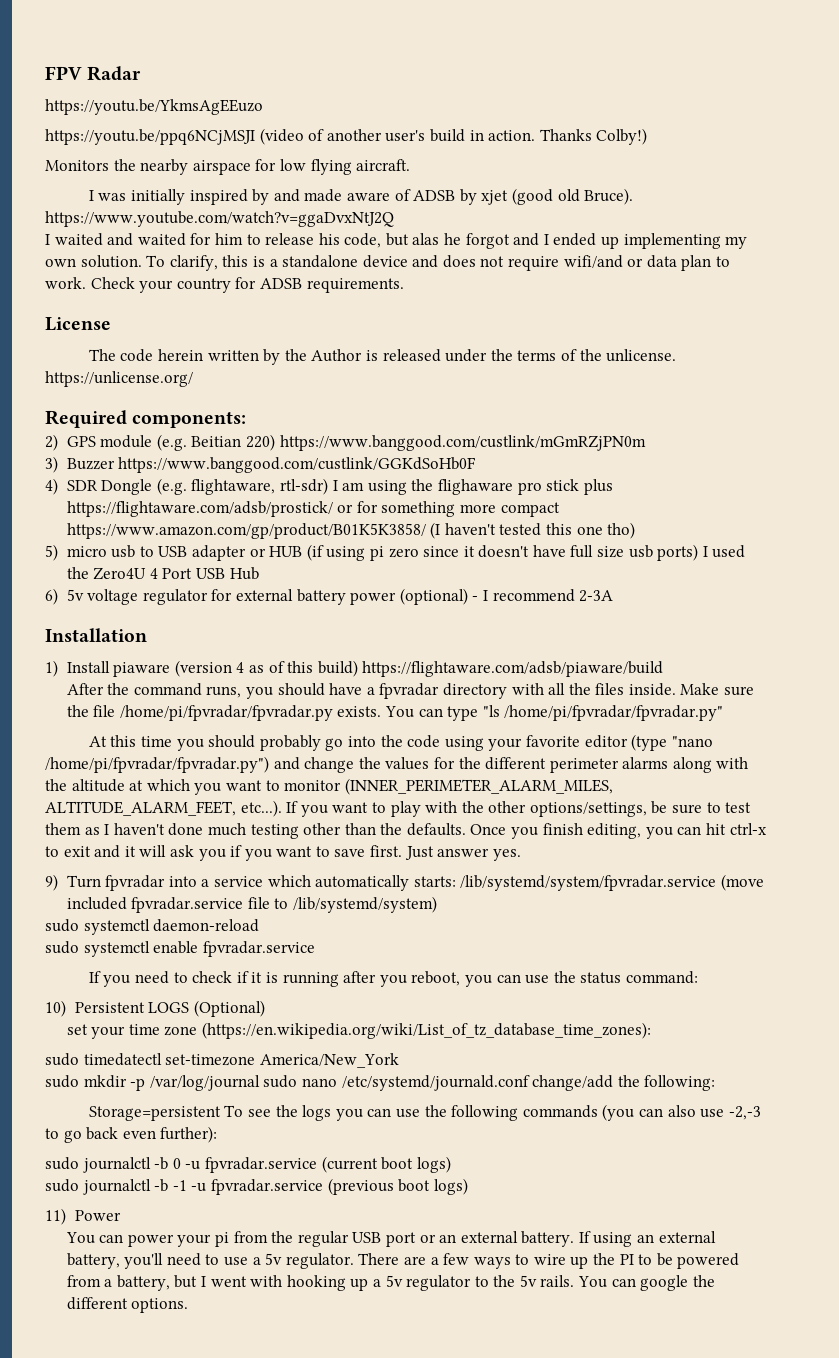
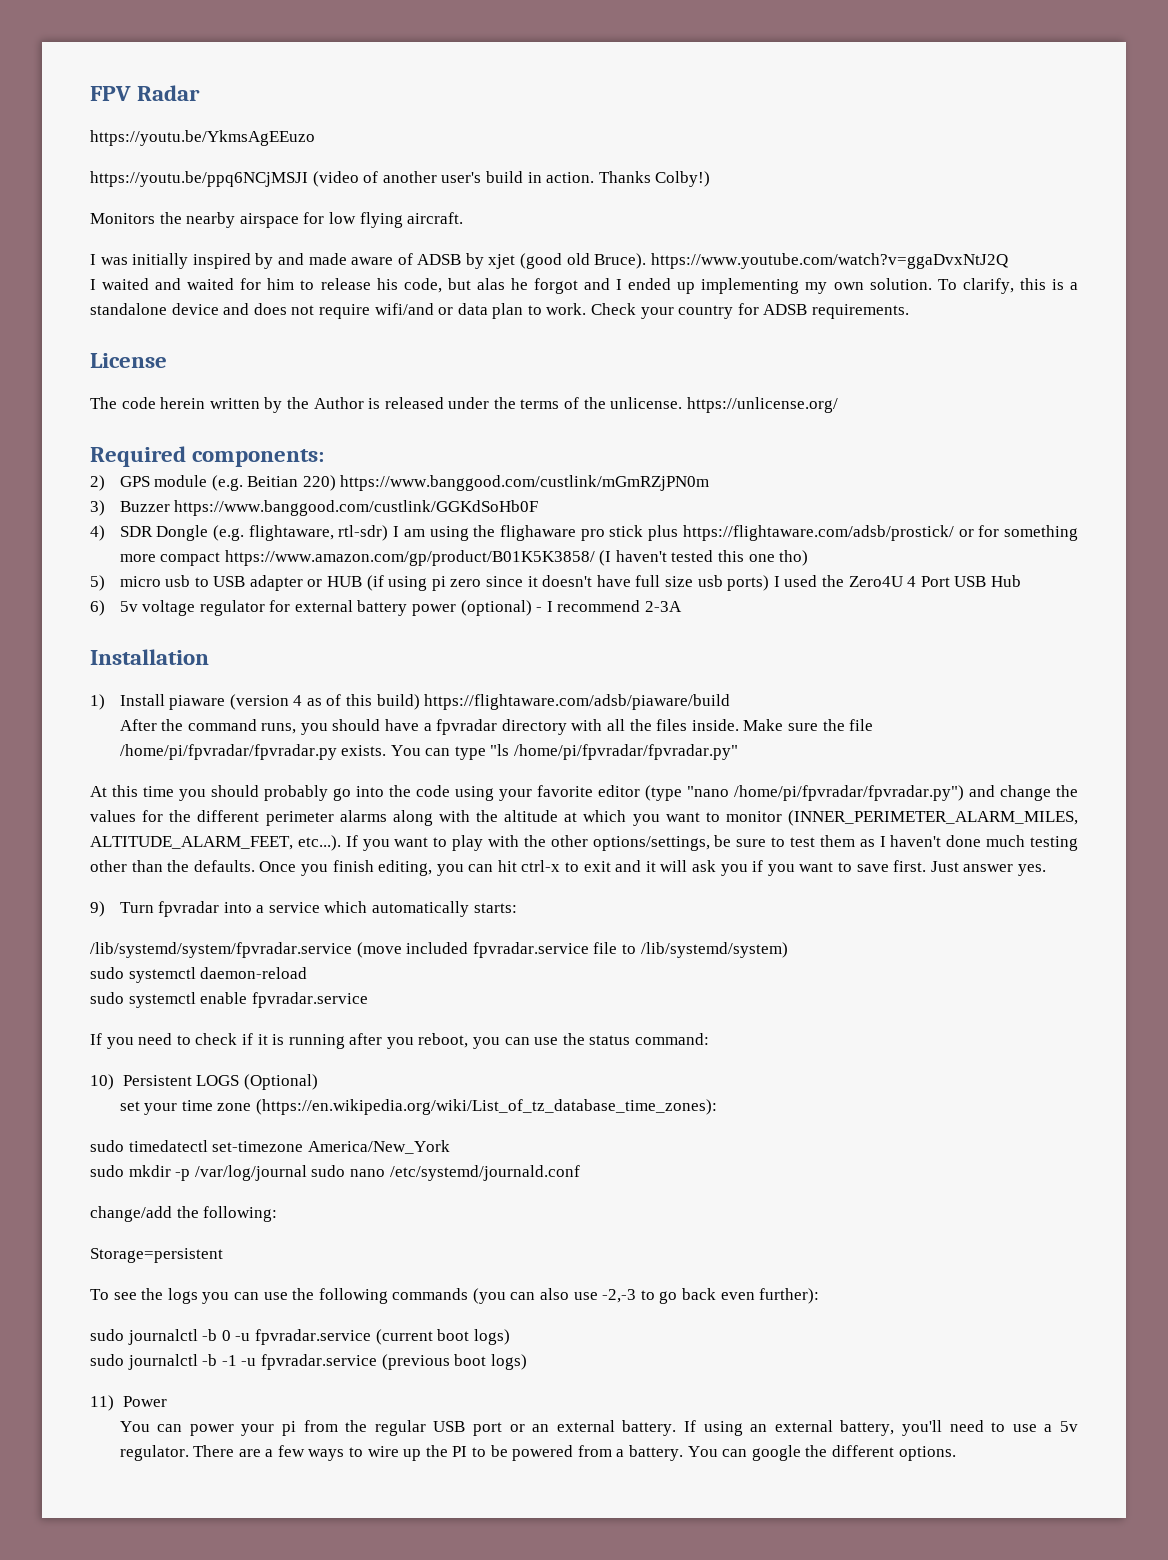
- 9) Turn fpvradar into a service which automatically starts: /lib/systemd/system/fpvradar.service (move included fpvradar.service file to /lib/systemd/system)
+ 9) Turn fpvradar into a service which automatically starts:
+ /lib/systemd/system/fpvradar.service (move included fpvradar.service file to /lib/systemd/system)
- sudo mkdir -p /var/log/journal sudo nano /etc/systemd/journald.conf change/add the following:
+ sudo mkdir -p /var/log/journal sudo nano /etc/systemd/journald.conf
+ change/add the following:
- Storage=persistent To see the logs you can use the following commands (you can also use -2,-3 to go back even further):
+ Storage=persistent
+ To see the logs you can use the following commands (you can also use -2,-3 to go back even further):
- There are a few ways to wire up the PI to be powered from a battery, but I went with hooking up a 5v regulator to the 5v rails.
+ There are a few ways to wire up the PI to be powered from a battery.

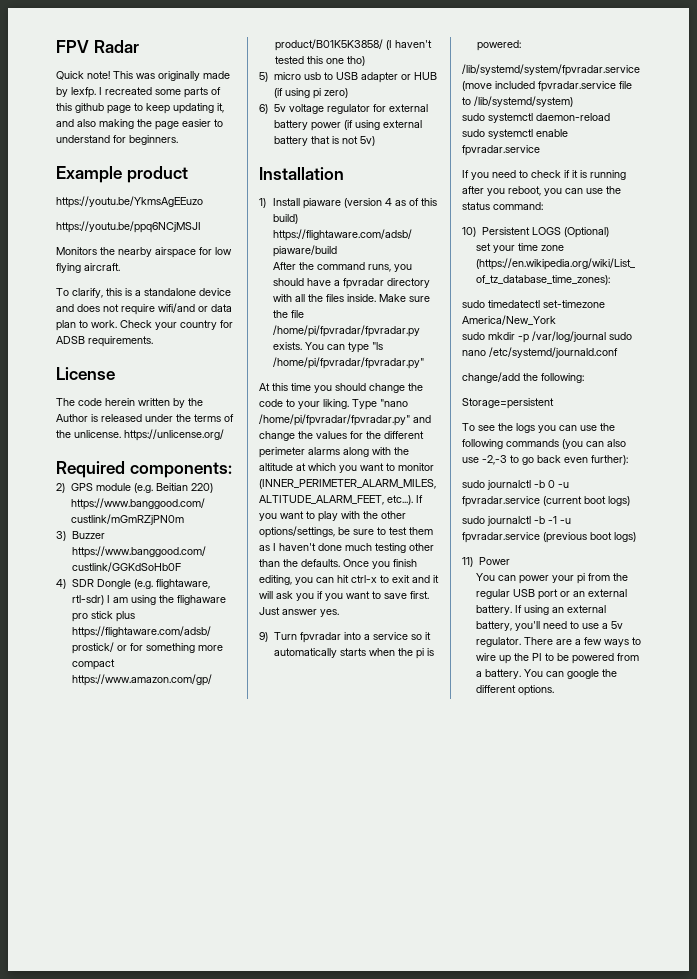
+ Quick note! This was originally made by lexfp. I recreated some parts of this github page to keep updating it, and also making the page easier to understand for beginners.
+ Example product
  https://youtu.be/YkmsAgEEuzo
- https://youtu.be/ppq6NCjMSJI (video of another user's build in action. Thanks Colby!)
+ https://youtu.be/ppq6NCjMSJI
- I was initially inspired by and made aware of ADSB by xjet (good old Bruce). https://www.youtube.com/watch?v=ggaDvxNtJ2Q
- I waited and waited for him to release his code, but alas he forgot and I ended up implementing my own solution.
- 5) micro usb to USB adapter or HUB (if using pi zero since it doesn't have full size usb ports) I used the Zero4U 4 Port USB Hub
+ 5) micro usb to USB adapter or HUB (if using pi zero)
- 6) 5v voltage regulator for external battery power (optional) - I recommend 2-3A
+ 6) 5v voltage regulator for external battery power (if using external battery that is not 5v)
- At this time you should probably go into the code using your favorite editor (type "nano /home/pi/fpvradar/fpvradar.py") and change the values for the different perimeter alarms along with the altitude at which you want to monitor (INNER_PERIMETER_ALARM_MILES, ALTITUDE_ALARM_FEET, etc...). If you want to play with the other options/settings, be sure to test them as I haven't done much testing other than the defaults.
+ At this time you should change the code to your liking. Type "nano /home/pi/fpvradar/fpvradar.py" and change the values for the different perimeter alarms along with the altitude at which you want to monitor (INNER_PERIMETER_ALARM_MILES, ALTITUDE_ALARM_FEET, etc...). If you want to play with the other options/settings, be sure to test them as I haven't done much testing other than the defaults.
- 9) Turn fpvradar into a service which automatically starts:
+ 9) Turn fpvradar into a service so it automatically starts when the pi is powered:

